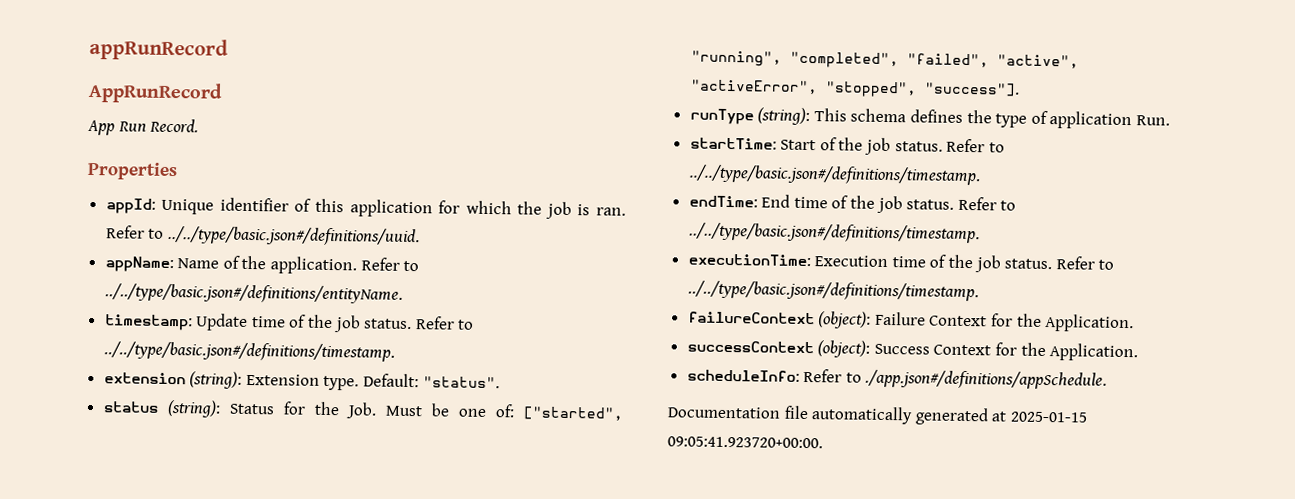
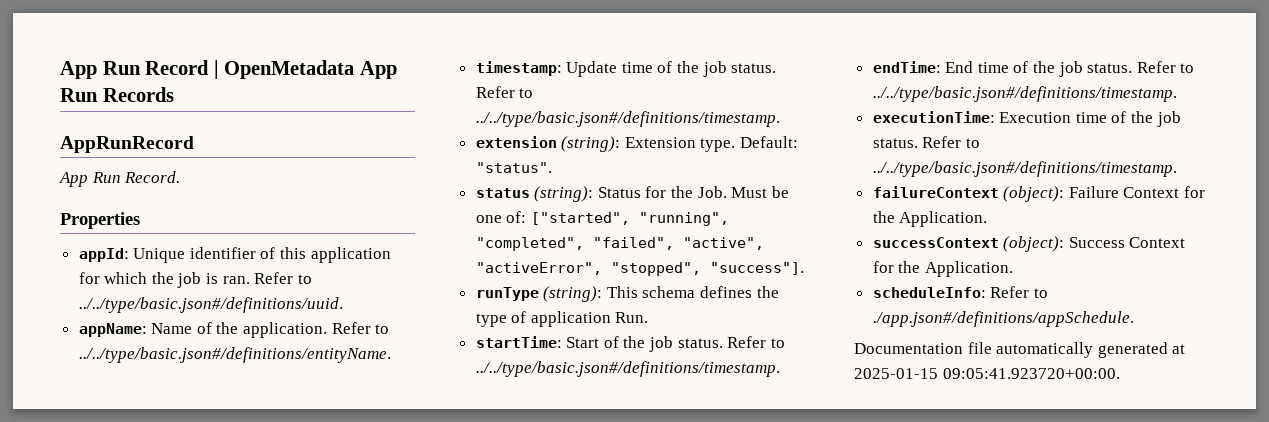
- appRunRecord
+ App Run Record | OpenMetadata App Run Records

